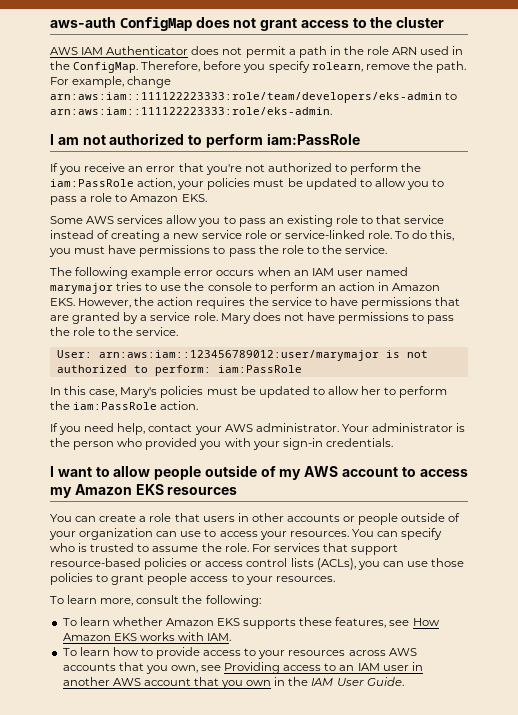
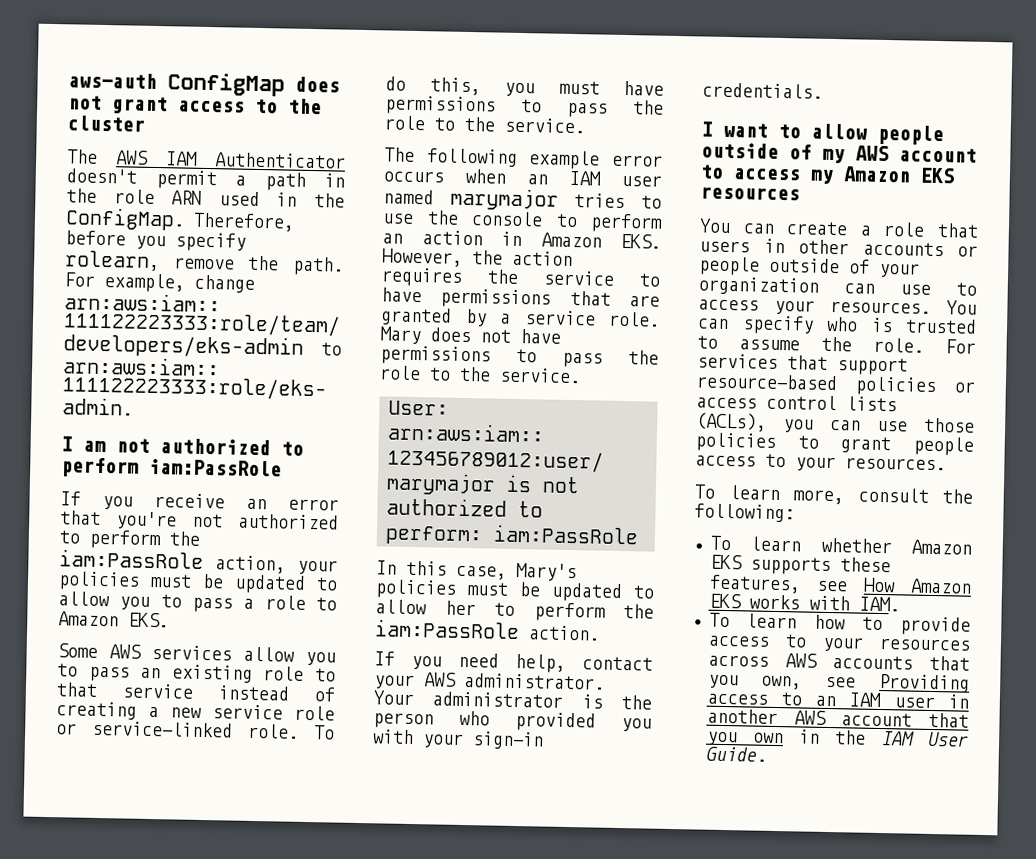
- AWS IAM Authenticator does not permit a path in the role ARN used in the ConfigMap.
+ The AWS IAM Authenticator doesn't permit a path in the role ARN used in the ConfigMap.

